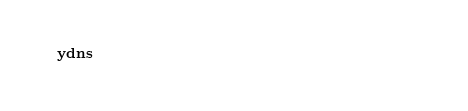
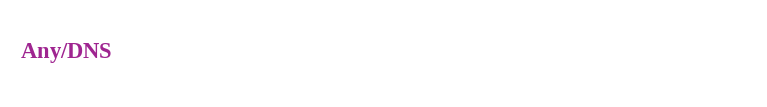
- ydns
+ Any/DNS

